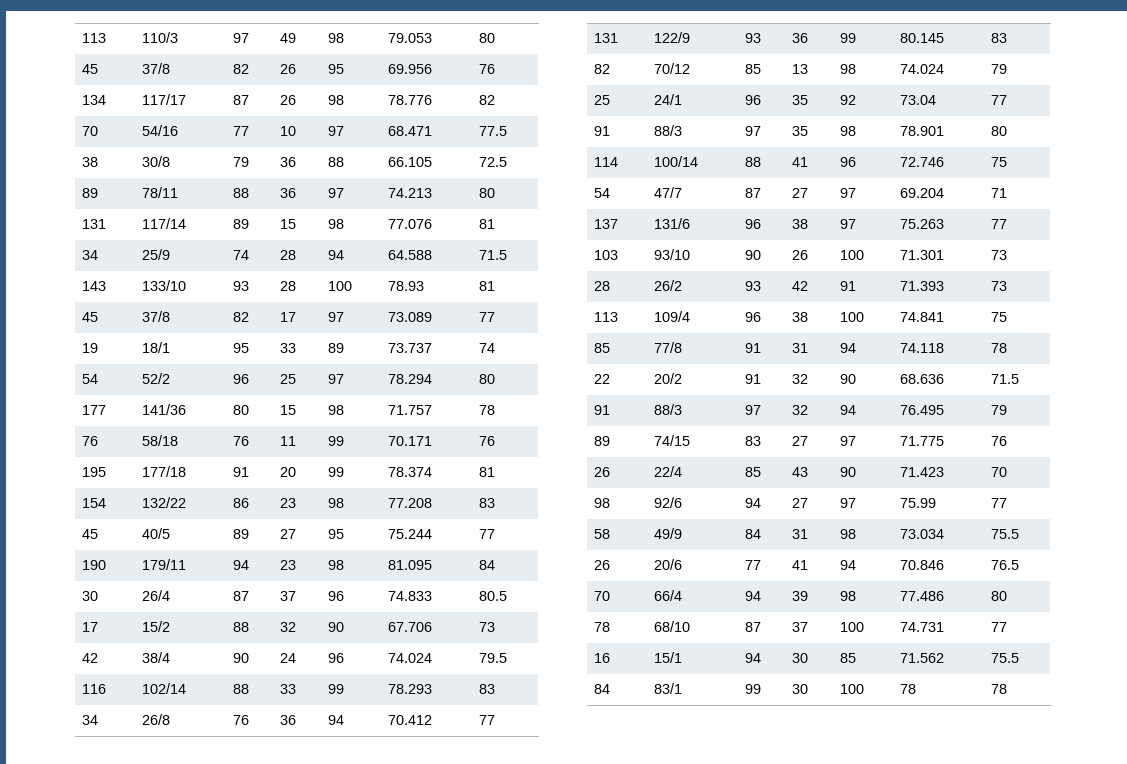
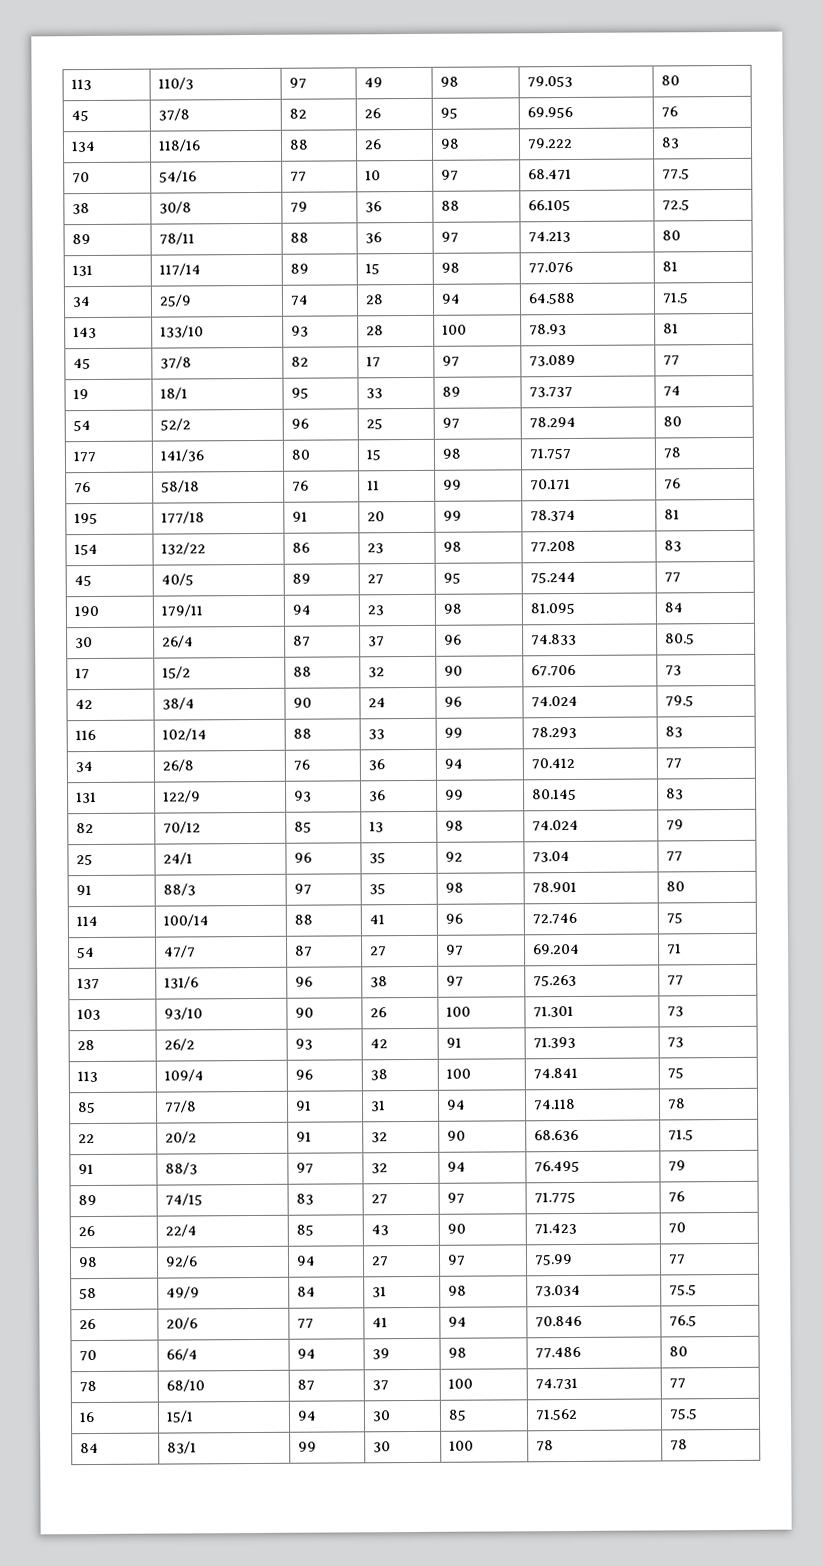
- 134 | 117/17 | 87 | 26 | 98 | 78.776 | 82
+ 134 | 118/16 | 88 | 26 | 98 | 79.222 | 83

